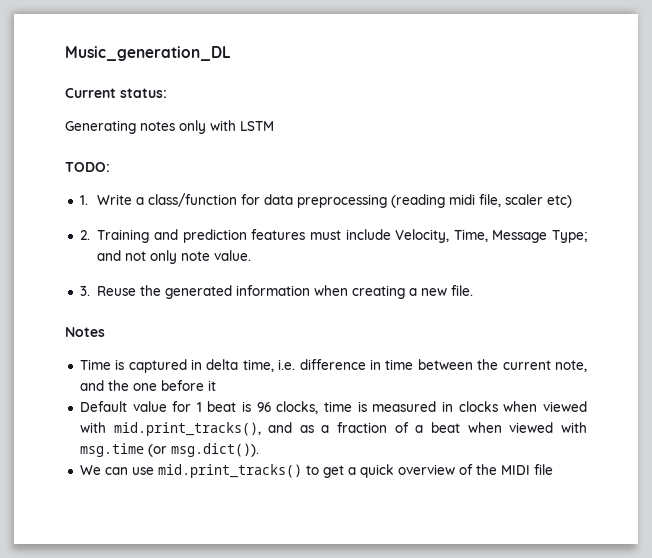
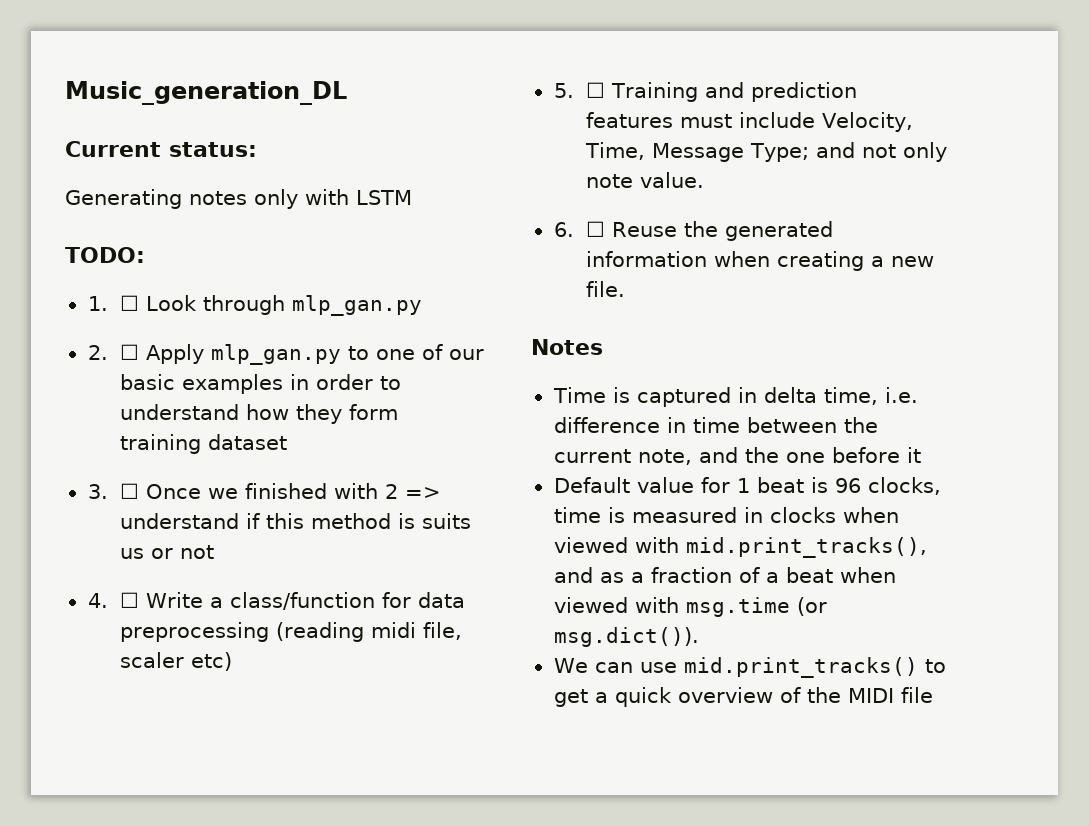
- 1. Write a class/function for data preprocessing (reading midi file, scaler etc)
+ 1. ☐ Look through mlp_gan.py
+ 2. ☐ Apply mlp_gan.py to one of our basic examples in order to understand how they form training dataset
+ 3. ☐ Once we finished with 2 => understand if this method is suits us or not
+ 4. ☐ Write a class/function for data preprocessing (reading midi file, scaler etc)
- 2. Training and prediction features must include Velocity, Time, Message Type; and not only note value.
+ 5. ☐ Training and prediction features must include Velocity, Time, Message Type; and not only note value.
- 3. Reuse the generated information when creating a new file.
+ 6. ☐ Reuse the generated information when creating a new file.

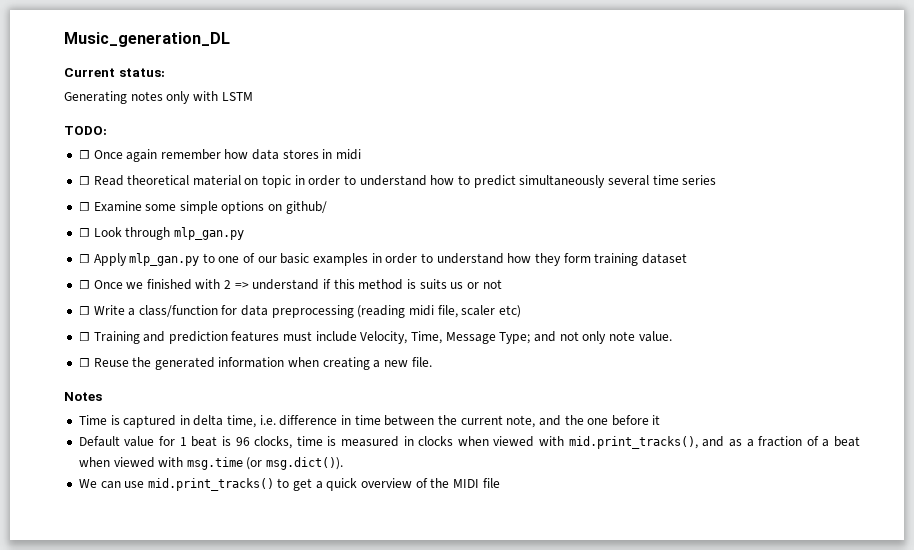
- 1. ☐ Look through mlp_gan.py
+ ☐ Once again remember how data stores in midi
+ ☐ Read theoretical material on topic in order to understand how to predict simultaneously several time series
+ ☐ Examine some simple options on github/
+ ☐ Look through mlp_gan.py
- 2. ☐ Apply mlp_gan.py to one of our basic examples in order to understand how they form training dataset
+ ☐ Apply mlp_gan.py to one of our basic examples in order to understand how they form training dataset
- 3. ☐ Once we finished with 2 => understand if this method is suits us or not
+ ☐ Once we finished with 2 => understand if this method is suits us or not
- 4. ☐ Write a class/function for data preprocessing (reading midi file, scaler etc)
+ ☐ Write a class/function for data preprocessing (reading midi file, scaler etc)
- 5. ☐ Training and prediction features must include Velocity, Time, Message Type; and not only note value.
+ ☐ Training and prediction features must include Velocity, Time, Message Type; and not only note value.
- 6. ☐ Reuse the generated information when creating a new file.
+ ☐ Reuse the generated information when creating a new file.

